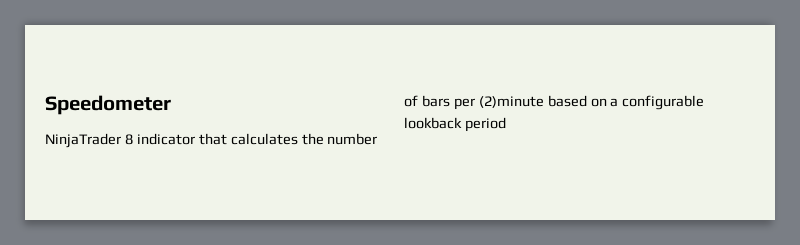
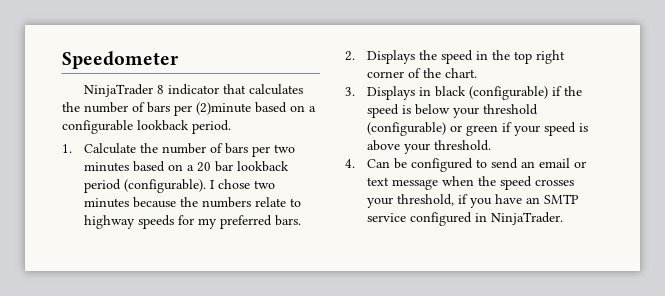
- NinjaTrader 8 indicator that calculates the number of bars per (2)minute based on a configurable lookback period
+ NinjaTrader 8 indicator that calculates the number of bars per (2)minute based on a configurable lookback period.
+ 1. Calculate the number of bars per two minutes based on a 20 bar lookback period (configurable). I chose two minutes because the numbers relate to highway speeds for my preferred bars.
+ 2. Displays the speed in the top right corner of the chart.
+ 3. Displays in black (configurable) if the speed is below your threshold (configurable) or green if your speed is above your threshold.
+ 4. Can be configured to send an email or text message when the speed crosses your threshold, if you have an SMTP service configured in NinjaTrader.

